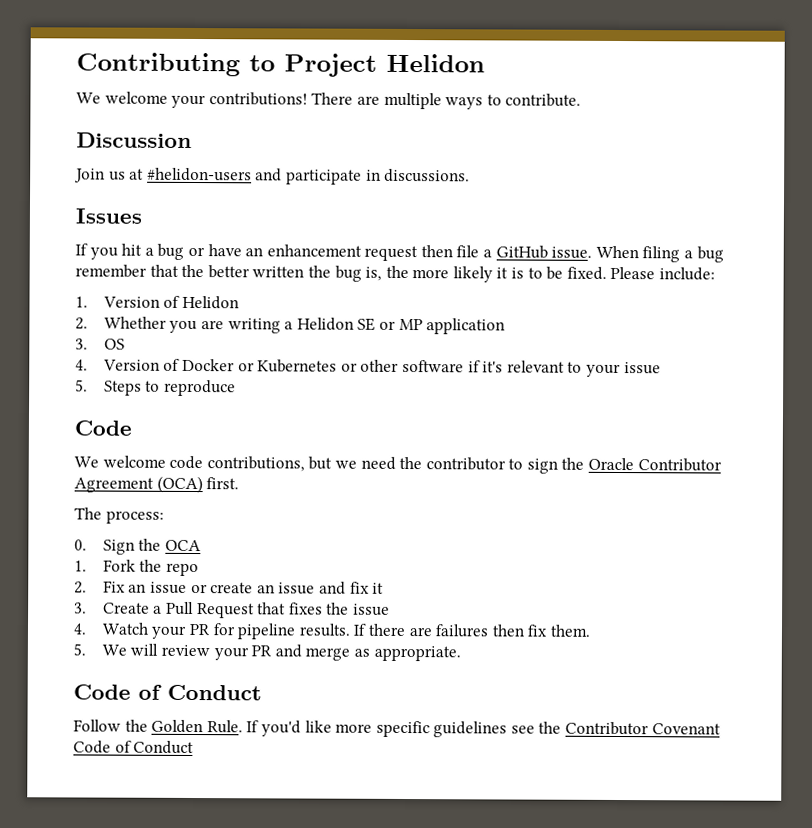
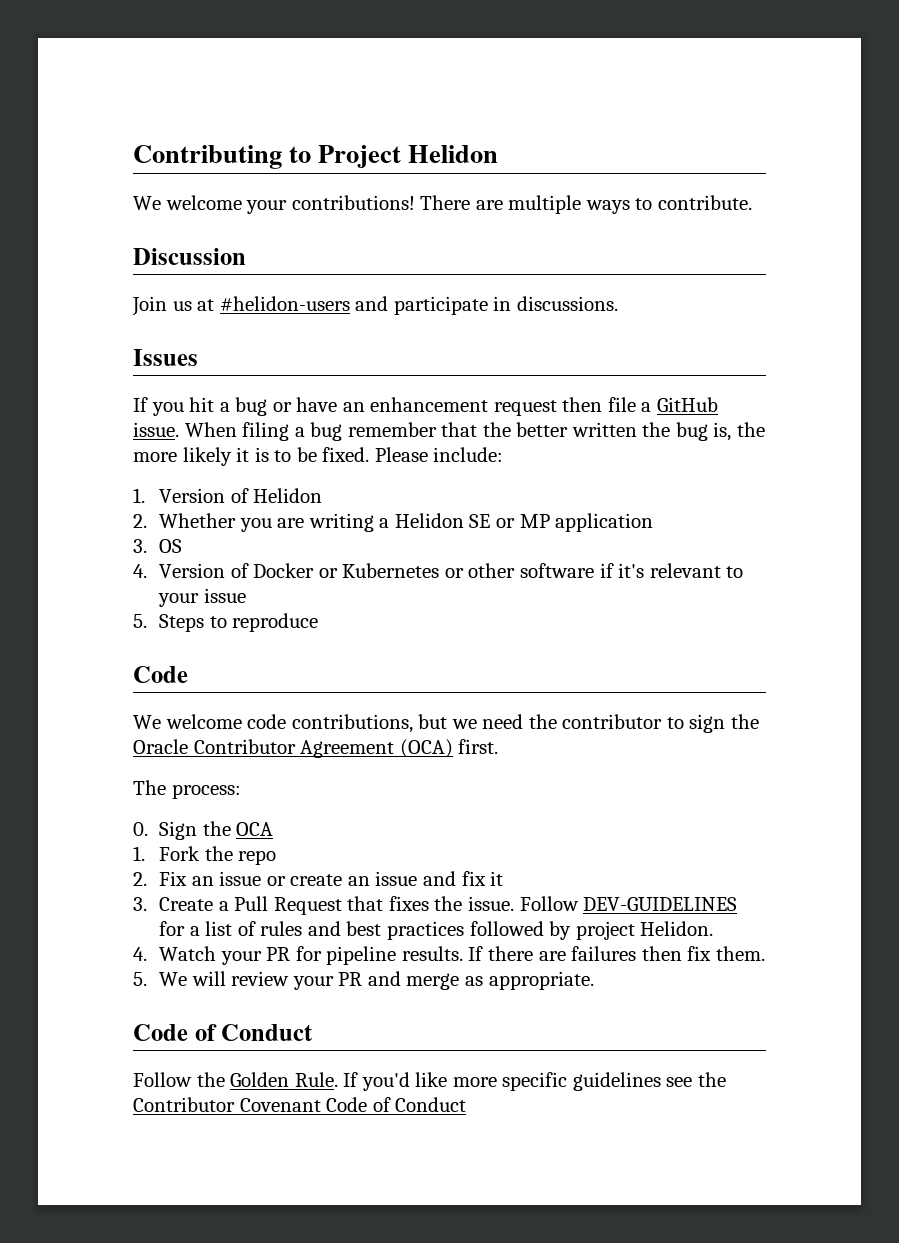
- 3. Create a Pull Request that fixes the issue
+ 3. Create a Pull Request that fixes the issue. Follow DEV-GUIDELINES for a list of rules and best practices followed by project Helidon.

